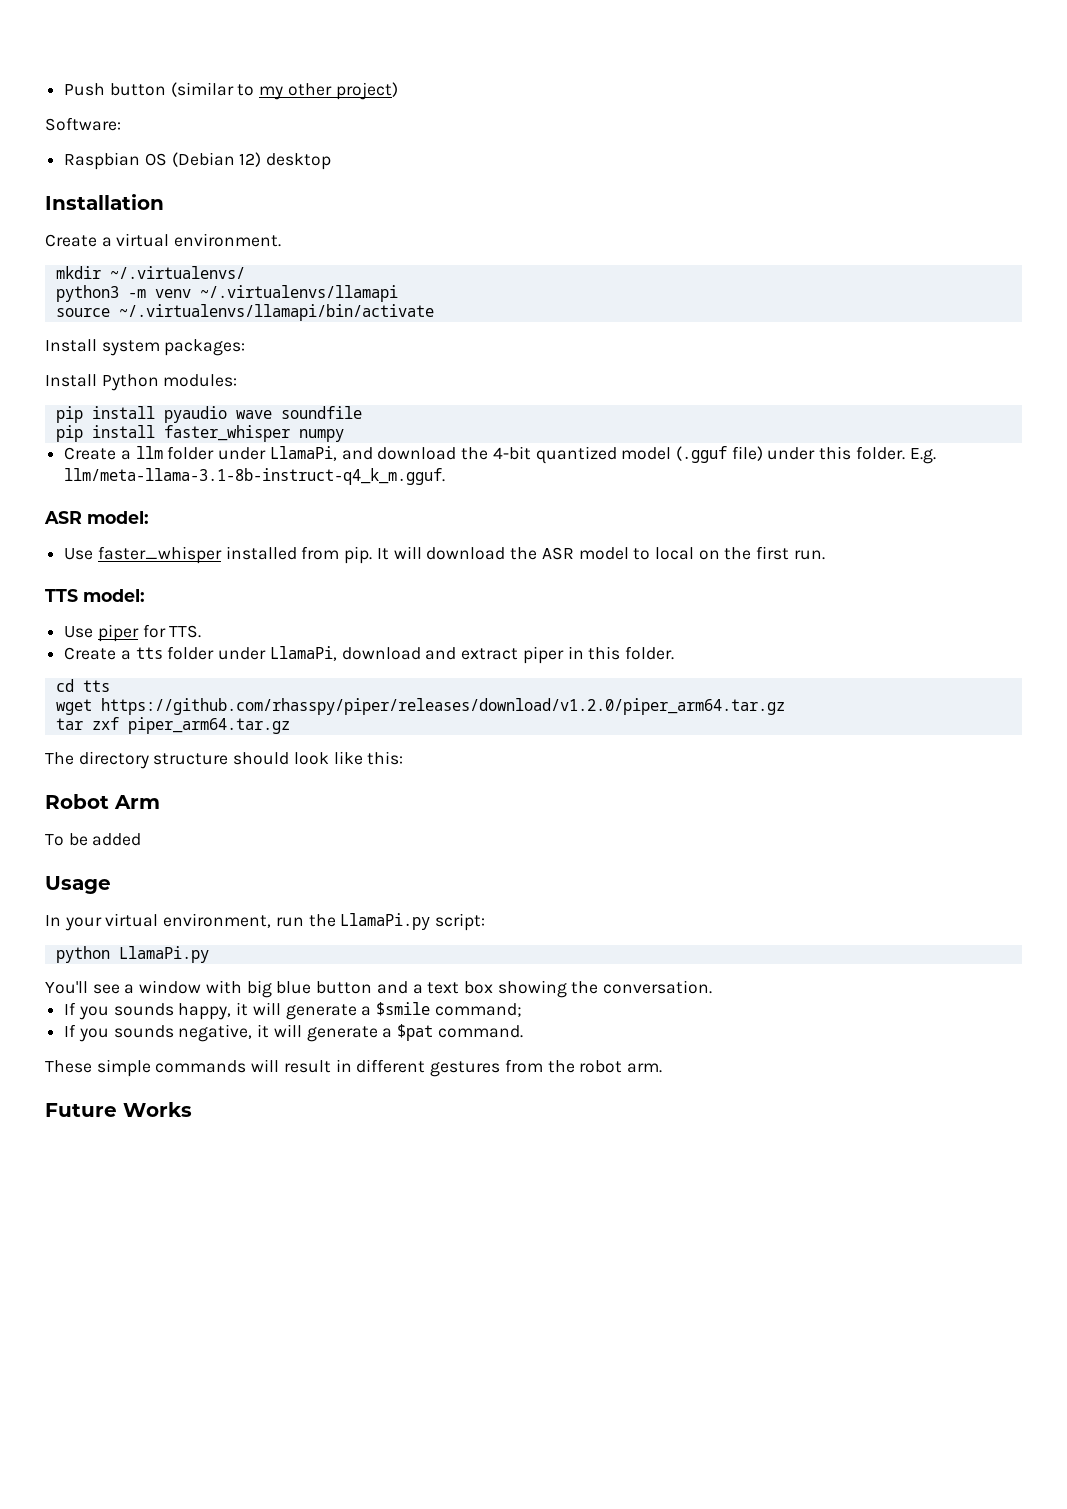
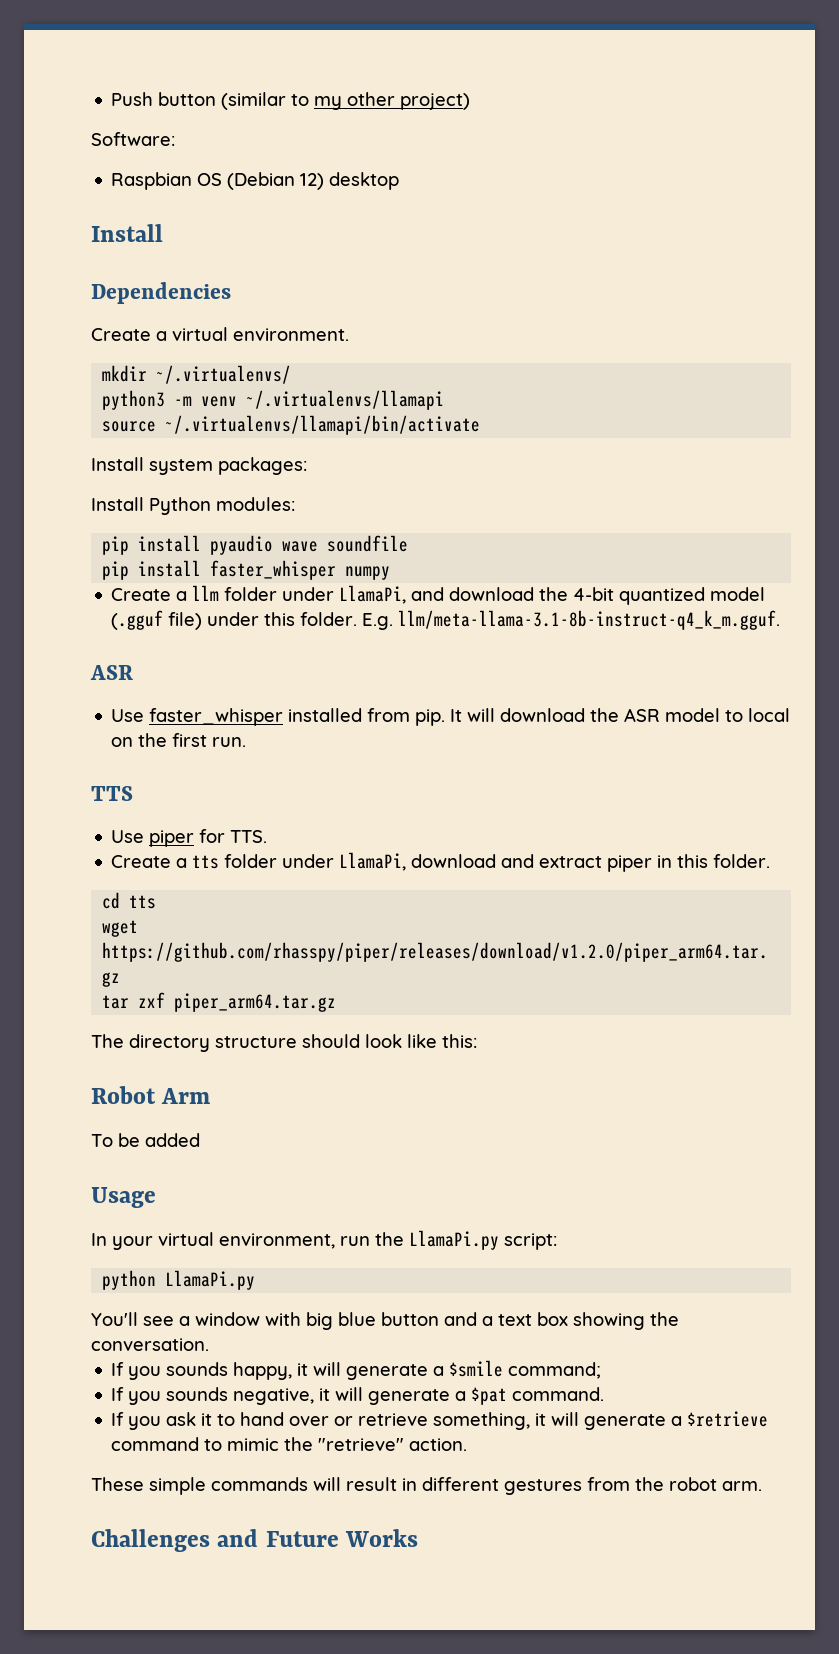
  Raspbian OS (Debian 12) desktop
- Installation
+ Install
+ Dependencies
  E.g. llm/meta-llama-3.1-8b-instruct-q4_k_m.gguf.
- ASR model:
+ ASR
- TTS model:
+ TTS
+ If you ask it to hand over or retrieve something, it will generate a $retrieve command to mimic the "retrieve" action.
- Future Works
+ Challenges and Future Works

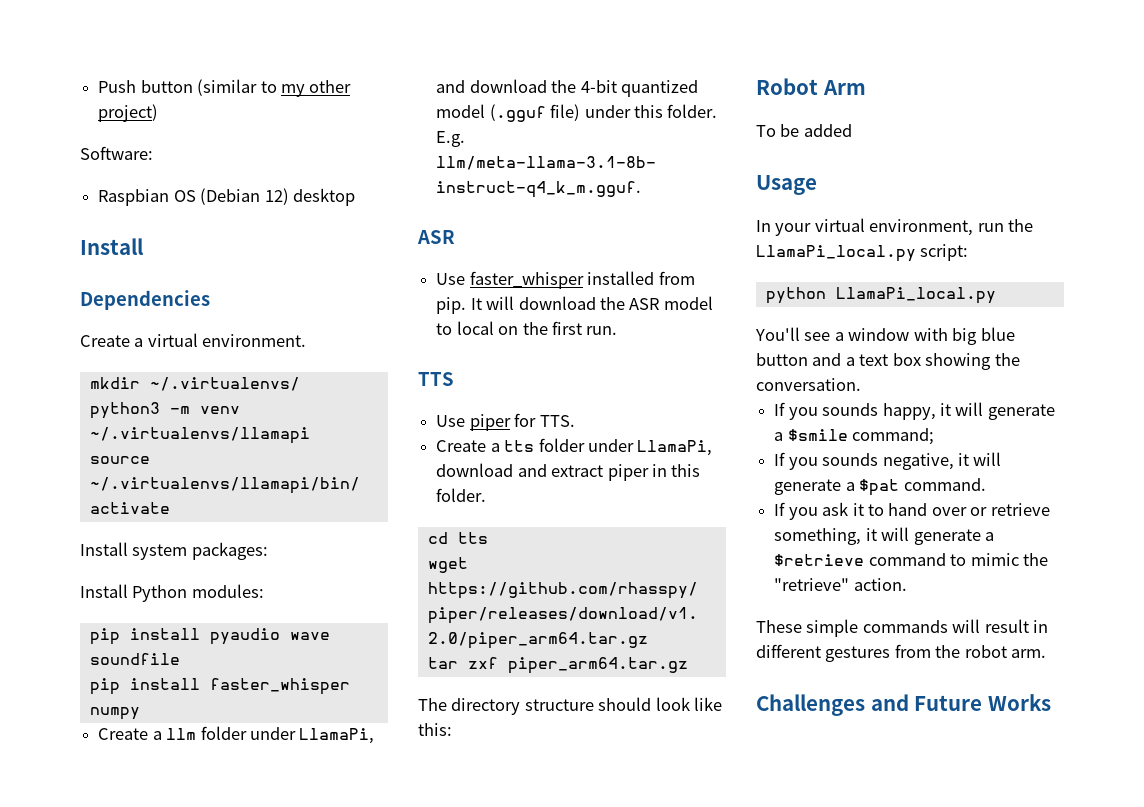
- In your virtual environment, run the LlamaPi.py script:
+ In your virtual environment, run the LlamaPi_local.py script:
- python LlamaPi.py
+ python LlamaPi_local.py

